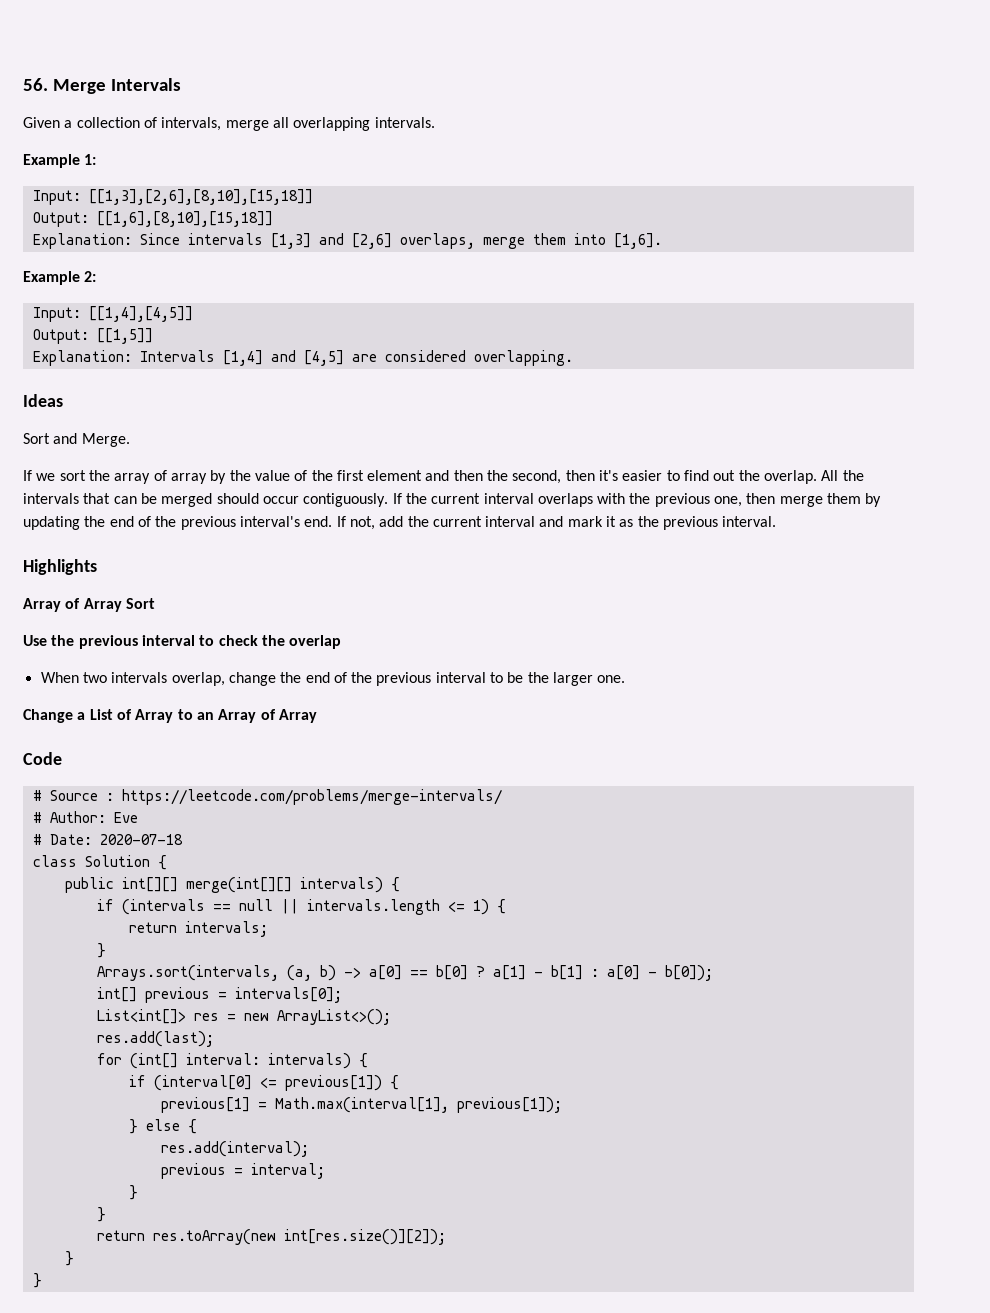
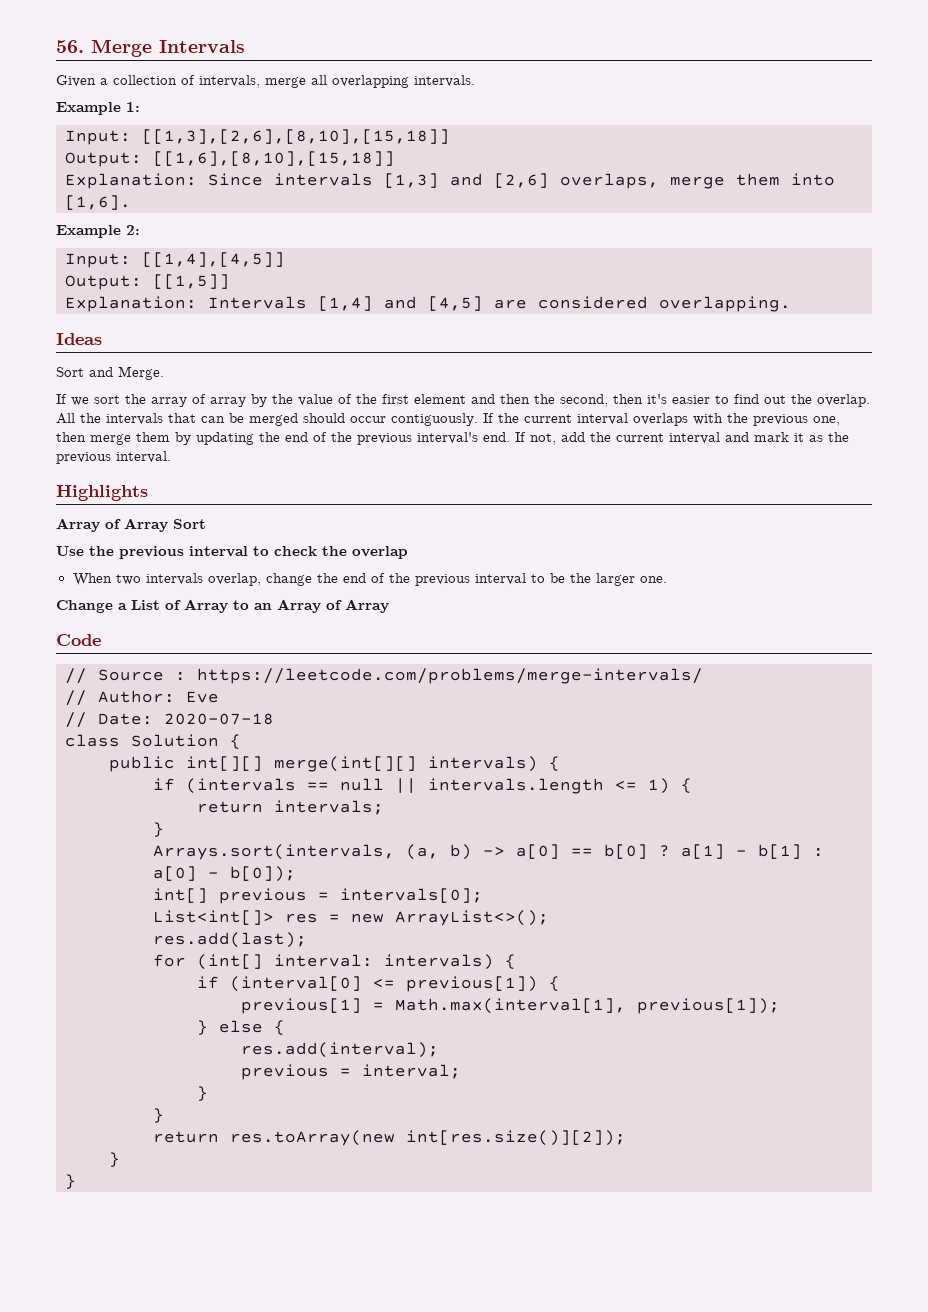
- # Source : https://leetcode.com/problems/merge-intervals/
+ // Source : https://leetcode.com/problems/merge-intervals/
- # Author: Eve
+ // Author: Eve
- # Date: 2020-07-18
+ // Date: 2020-07-18

